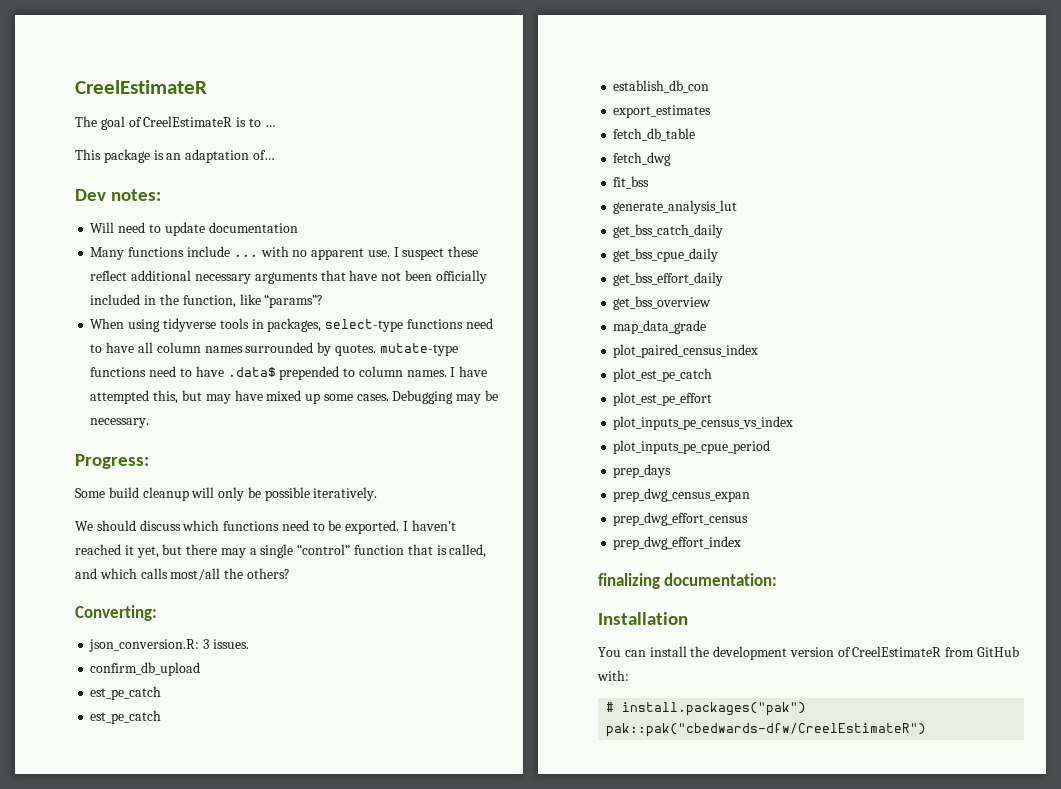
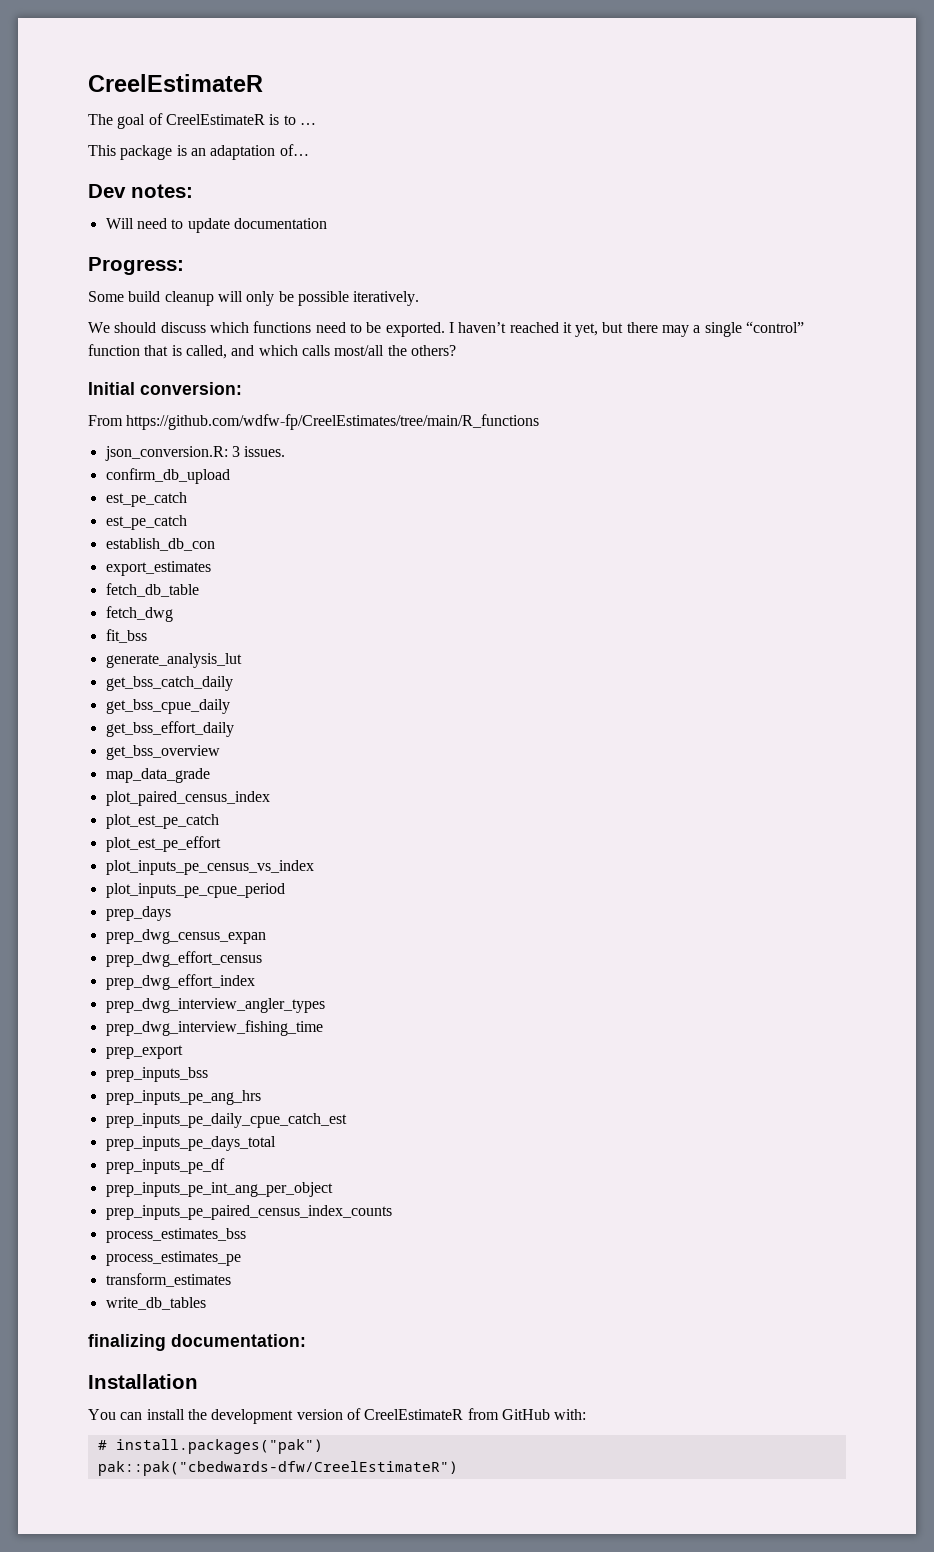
- Many functions include ... with no apparent use. I suspect these reflect additional necessary arguments that have not been officially included in the function, like “params”?
- When using tidyverse tools in packages, select-type functions need to have all column names surrounded by quotes. mutate-type functions need to have .data$ prepended to column names. I have attempted this, but may have mixed up some cases. Debugging may be necessary.
- Converting:
+ Initial conversion:
+ From https://github.com/wdfw-fp/CreelEstimates/tree/main/R_functions
+ prep_dwg_interview_angler_types
+ prep_dwg_interview_fishing_time
+ prep_export
+ prep_inputs_bss
+ prep_inputs_pe_ang_hrs
+ prep_inputs_pe_daily_cpue_catch_est
+ prep_inputs_pe_days_total
+ prep_inputs_pe_df
+ prep_inputs_pe_int_ang_per_object
+ prep_inputs_pe_paired_census_index_counts
+ process_estimates_bss
+ process_estimates_pe
+ transform_estimates
+ write_db_tables

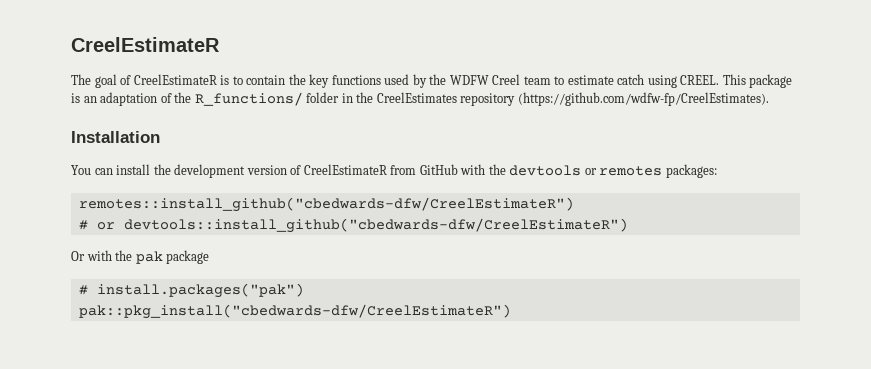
- The goal of CreelEstimateR is to …
- This package is an adaptation of…
- Dev notes:
- Will need to update documentation
- Progress:
- Some build cleanup will only be possible iteratively.
- We should discuss which functions need to be exported. I haven’t reached it yet, but there may a single “control” function that is called, and which calls most/all the others?
- Initial conversion:
- From https://github.com/wdfw-fp/CreelEstimates/tree/main/R_functions
- json_conversion.R: 3 issues.
- confirm_db_upload
- est_pe_catch
- est_pe_catch
- establish_db_con
- export_estimates
- fetch_db_table
- fetch_dwg
- fit_bss
- generate_analysis_lut
- get_bss_catch_daily
- get_bss_cpue_daily
- get_bss_effort_daily
- get_bss_overview
- map_data_grade
- plot_paired_census_index
- plot_est_pe_catch
- plot_est_pe_effort
- plot_inputs_pe_census_vs_index
- plot_inputs_pe_cpue_period
- prep_days
- prep_dwg_census_expan
- prep_dwg_effort_census
- prep_dwg_effort_index
- prep_dwg_interview_angler_types
- prep_dwg_interview_fishing_time
- prep_export
- prep_inputs_bss
- prep_inputs_pe_ang_hrs
- prep_inputs_pe_daily_cpue_catch_est
- prep_inputs_pe_days_total
- prep_inputs_pe_df
- prep_inputs_pe_int_ang_per_object
- prep_inputs_pe_paired_census_index_counts
- process_estimates_bss
- process_estimates_pe
- transform_estimates
- write_db_tables
- finalizing documentation:
+ The goal of CreelEstimateR is to contain the key functions used by the WDFW Creel team to estimate catch using CREEL. This package is an adaptation of the R_functions/ folder in the CreelEstimates repository (https://github.com/wdfw-fp/CreelEstimates).
- You can install the development version of CreelEstimateR from GitHub with:
+ You can install the development version of CreelEstimateR from GitHub with the devtools or remotes packages:
+ remotes::install_github("cbedwards-dfw/CreelEstimateR")
+ # or devtools::install_github("cbedwards-dfw/CreelEstimateR")
+ Or with the pak package
- pak::pak("cbedwards-dfw/CreelEstimateR")
+ pak::pkg_install("cbedwards-dfw/CreelEstimateR")

